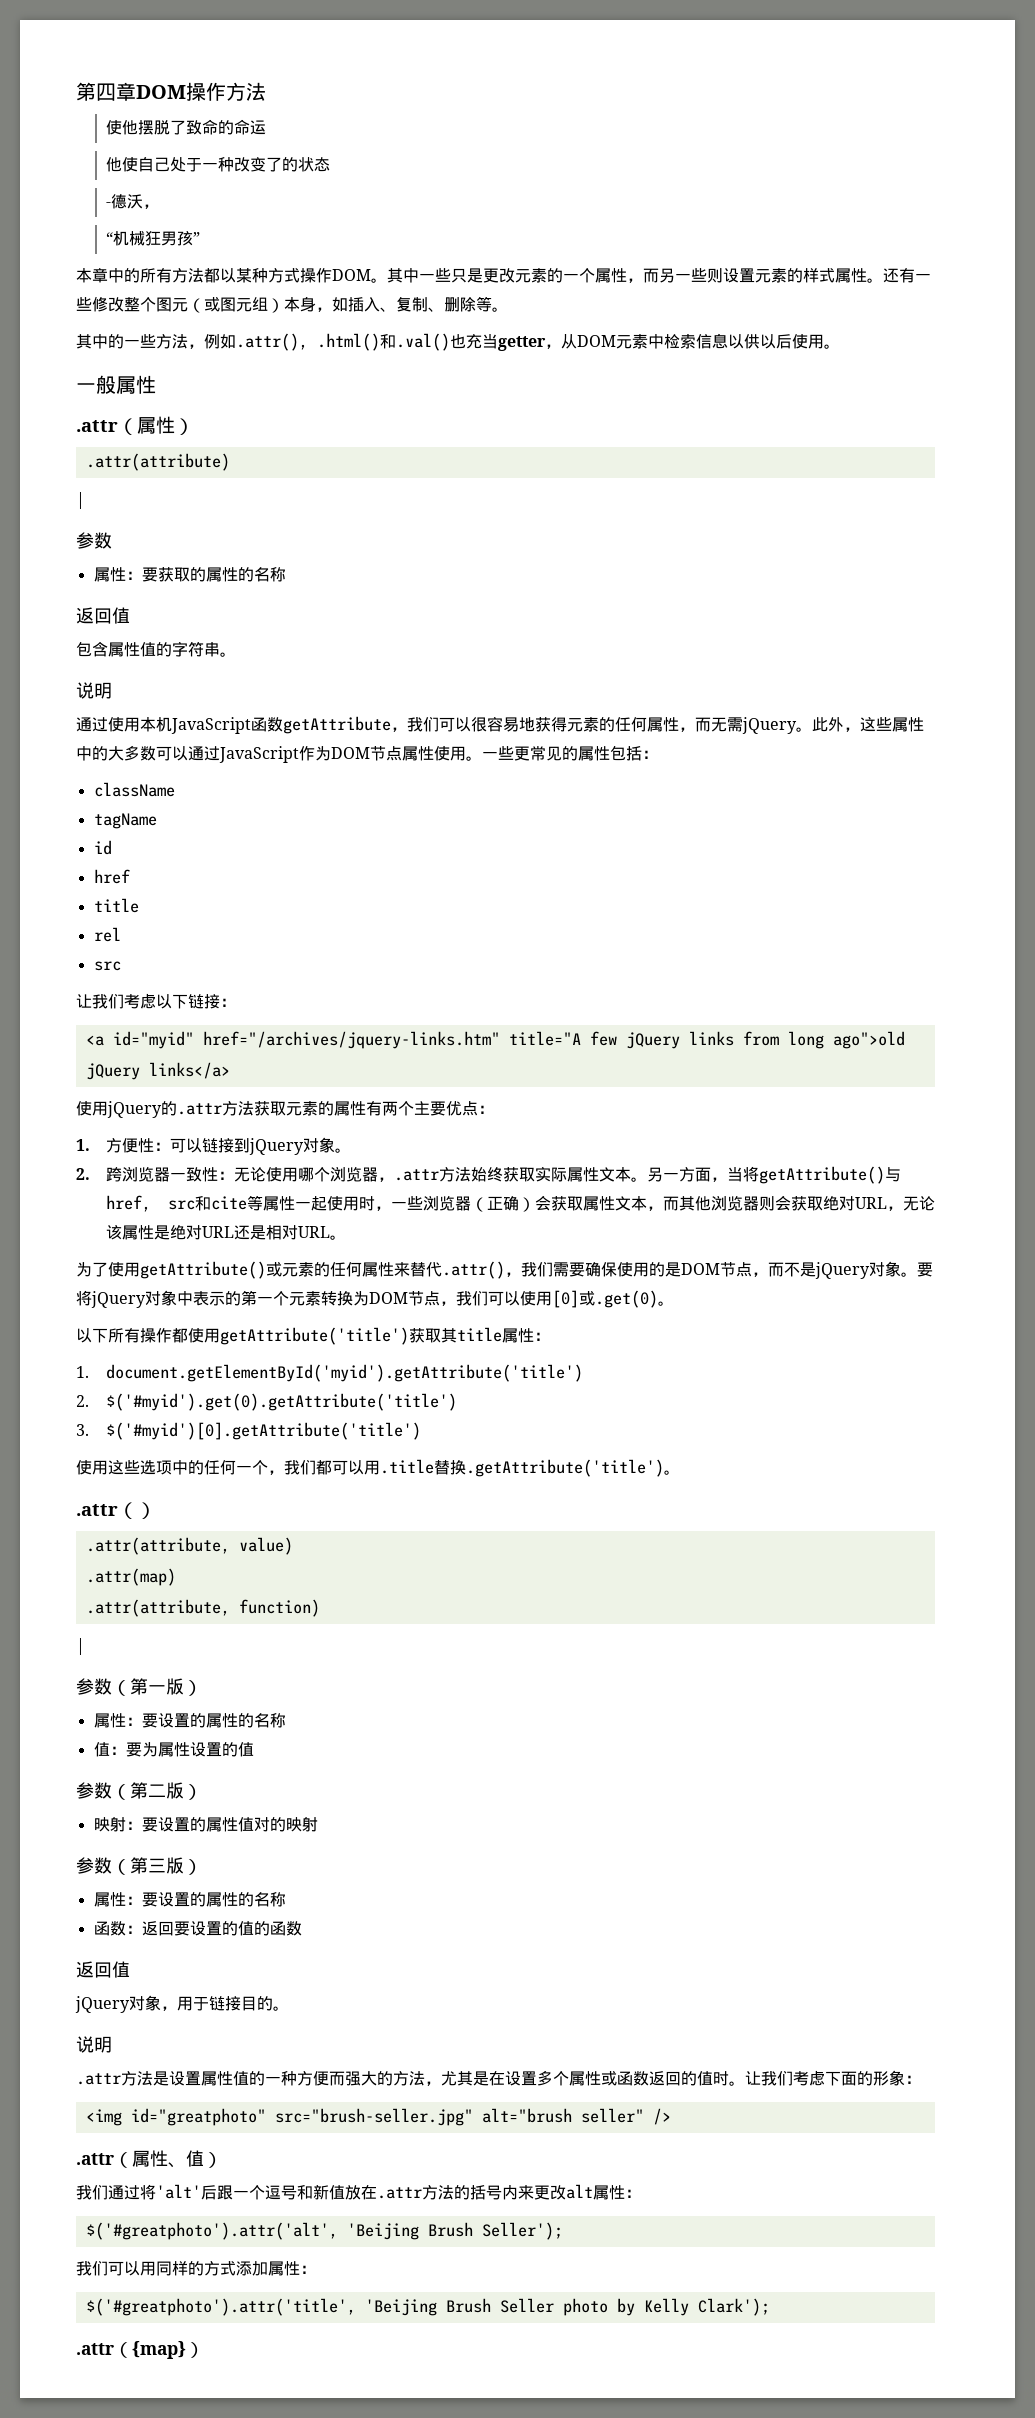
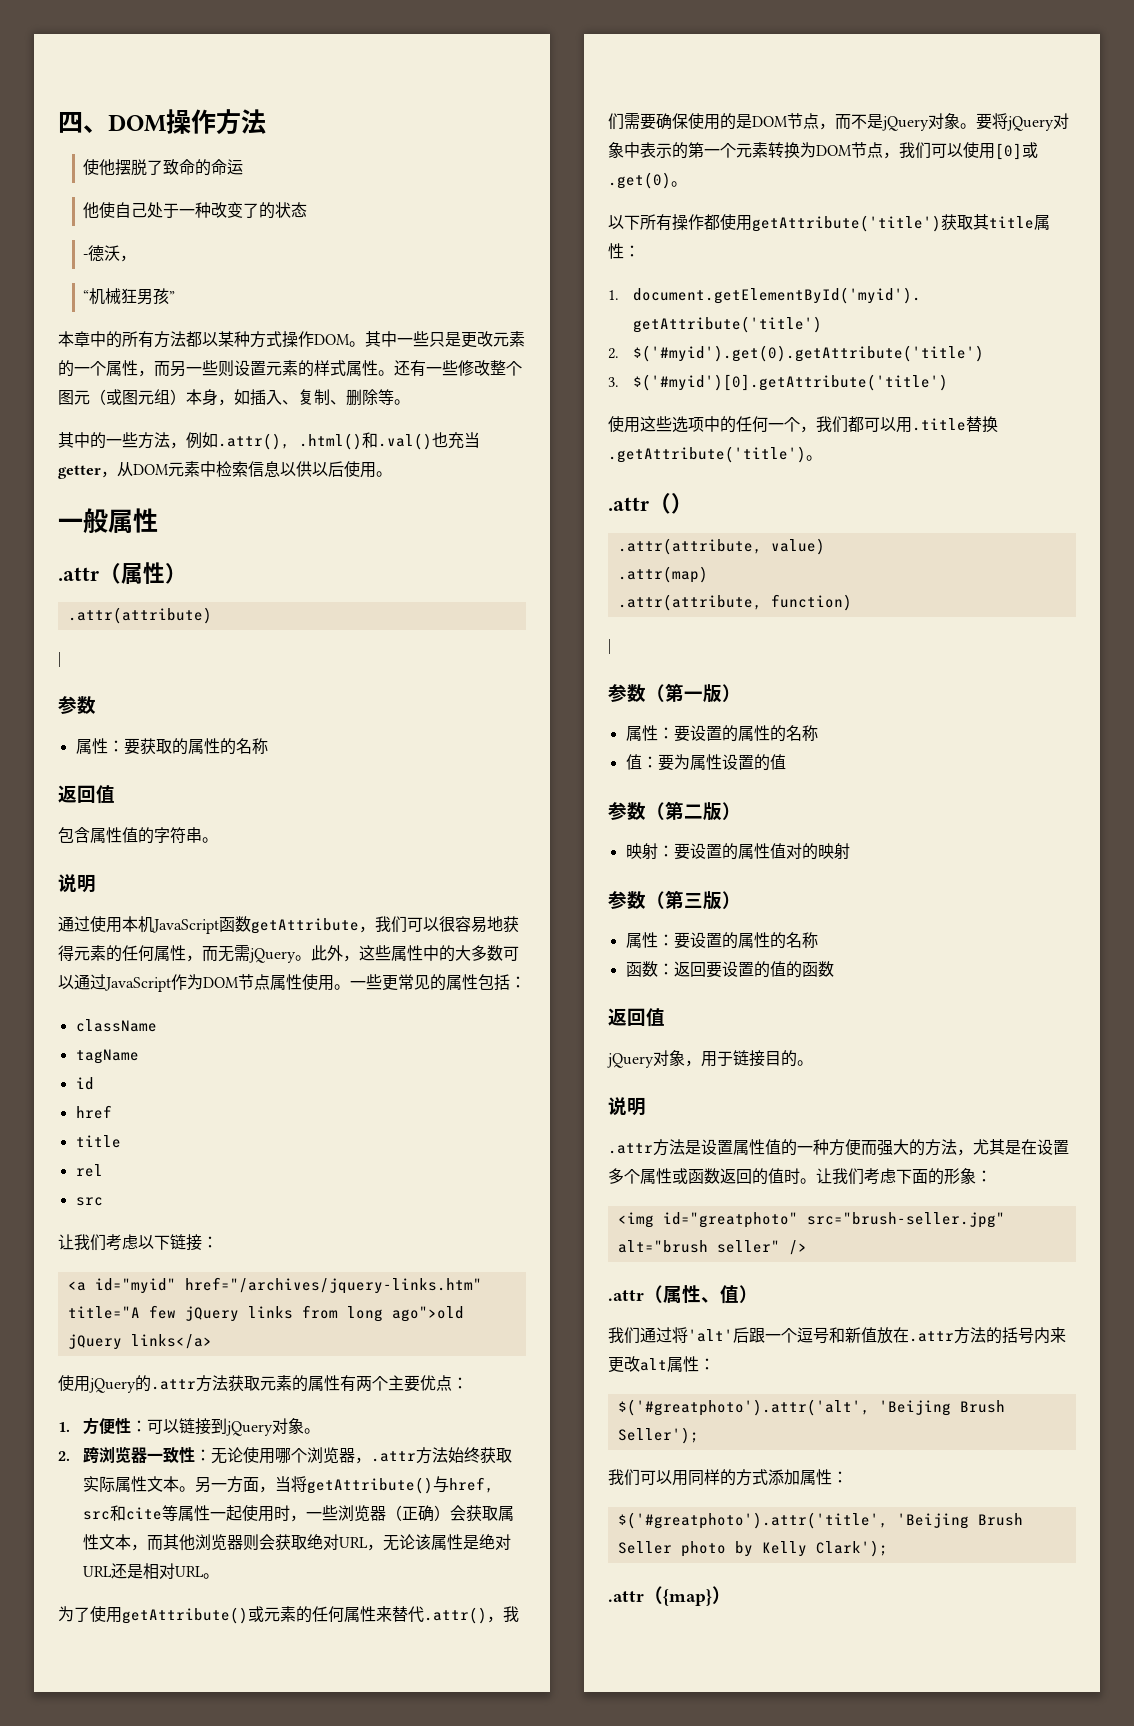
- 第四章DOM操作方法
+ 四、DOM操作方法

